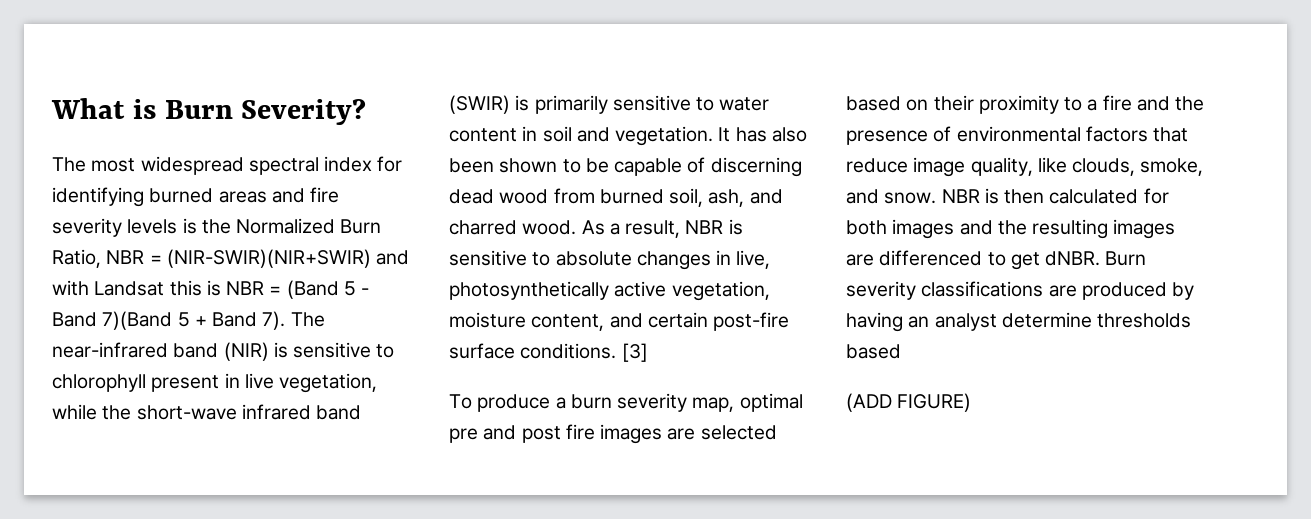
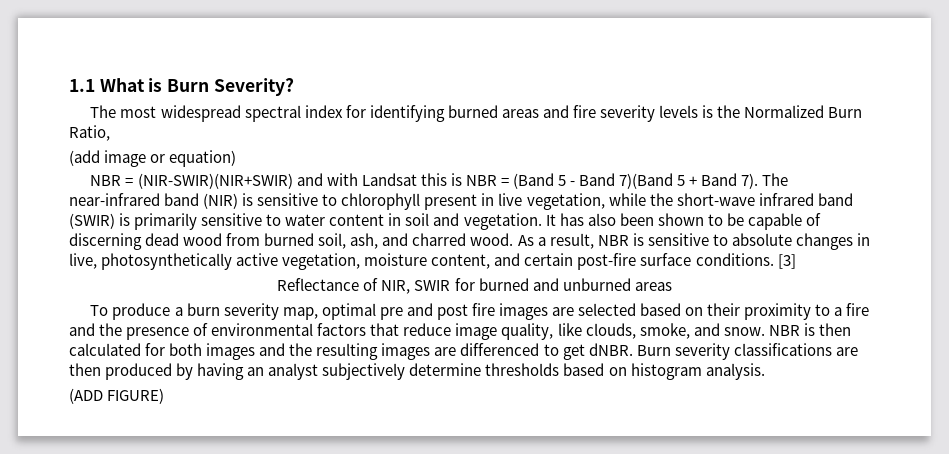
- What is Burn Severity?
+ 1.1 What is Burn Severity?
- The most widespread spectral index for identifying burned areas and fire severity levels is the Normalized Burn Ratio, NBR = (NIR-SWIR)(NIR+SWIR) and with Landsat this is NBR = (Band 5 - Band 7)(Band 5 + Band 7).
+ The most widespread spectral index for identifying burned areas and fire severity levels is the Normalized Burn Ratio,
+ (add image or equation)
+ NBR = (NIR-SWIR)(NIR+SWIR) and with Landsat this is NBR = (Band 5 - Band 7)(Band 5 + Band 7).
+ Reflectance of NIR, SWIR for burned and unburned areas
- Burn severity classifications are produced by having an analyst determine thresholds based
+ Burn severity classifications are then produced by having an analyst subjectively determine thresholds based on histogram analysis.

